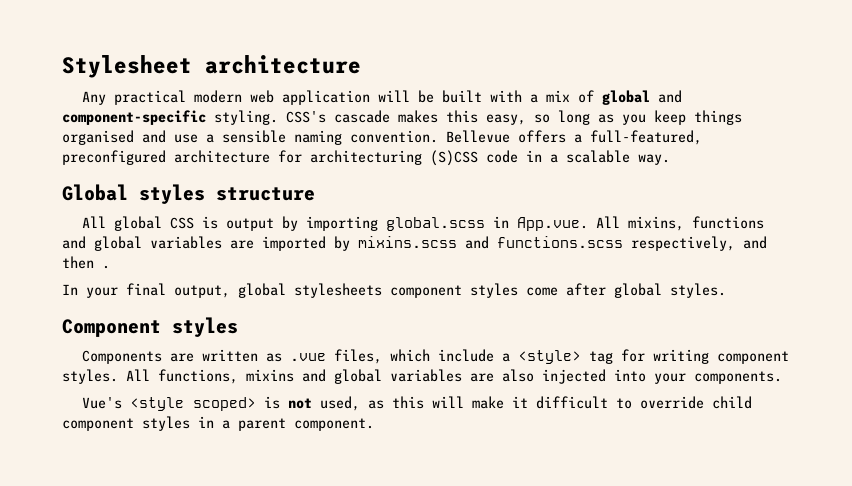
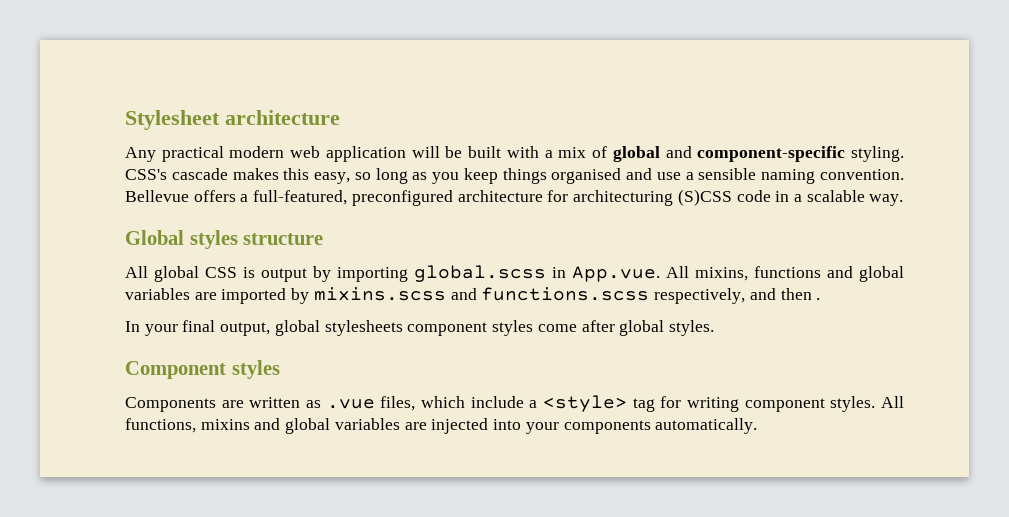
- All functions, mixins and global variables are also injected into your components.
- Vue's <style scoped> is not used, as this will make it difficult to override child component styles in a parent component.
+ All functions, mixins and global variables are injected into your components automatically.

